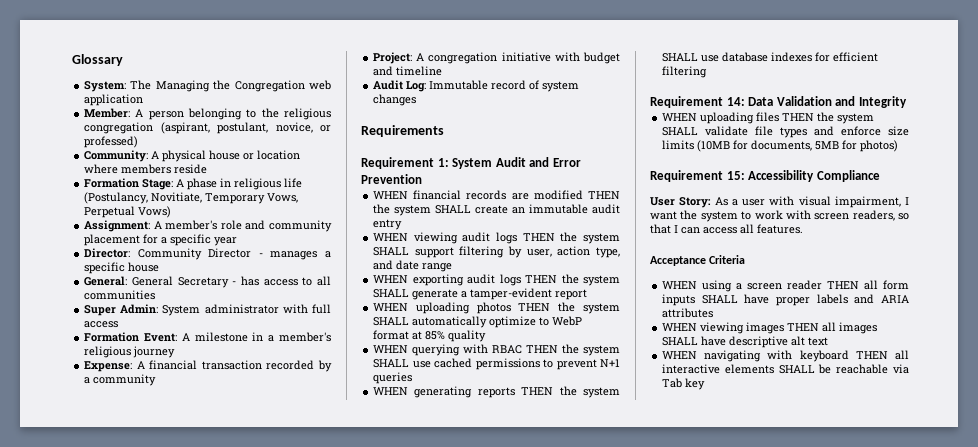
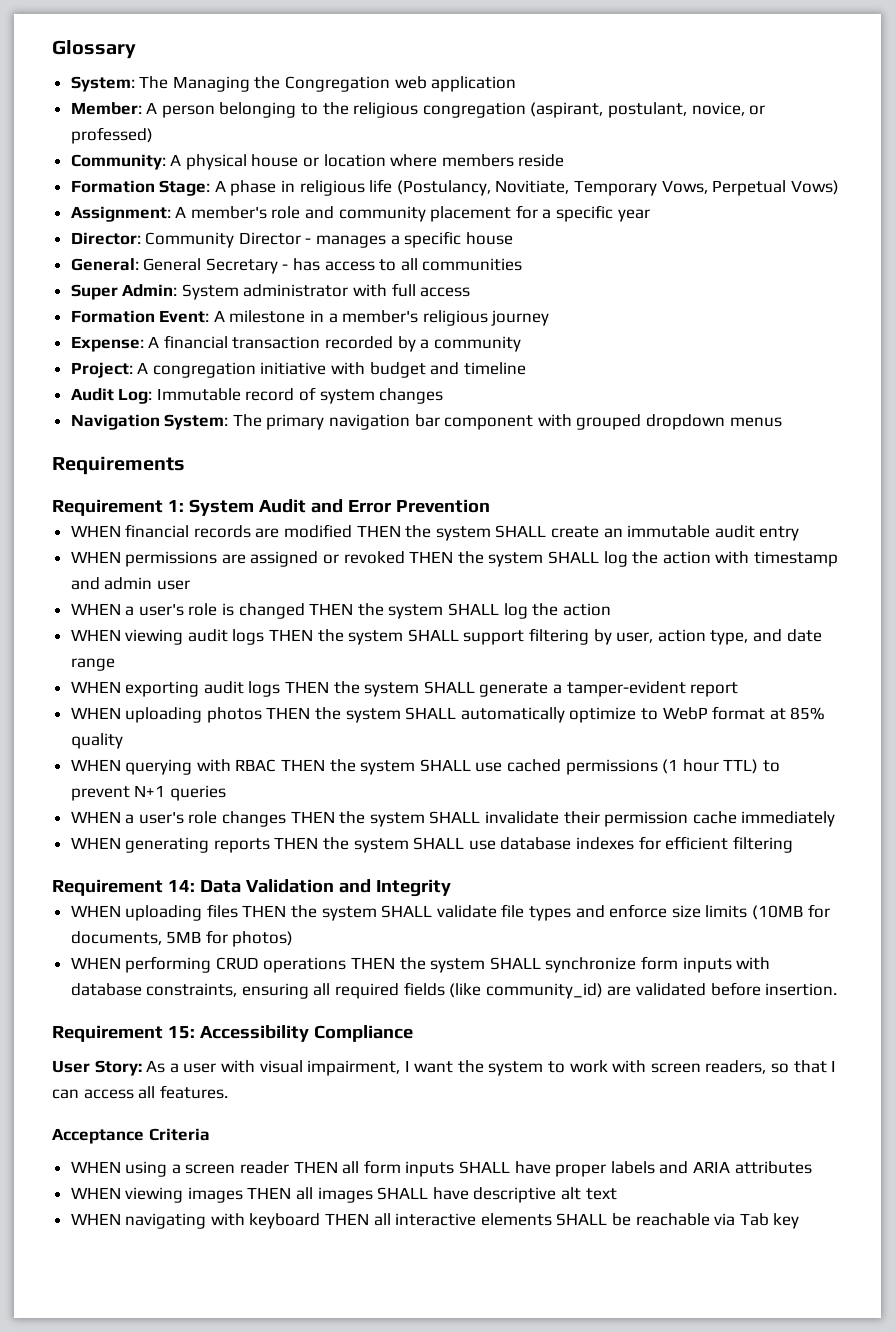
+ Navigation System: The primary navigation bar component with grouped dropdown menus
+ WHEN permissions are assigned or revoked THEN the system SHALL log the action with timestamp and admin user
+ WHEN a user's role is changed THEN the system SHALL log the action
- WHEN querying with RBAC THEN the system SHALL use cached permissions to prevent N+1 queries
+ WHEN querying with RBAC THEN the system SHALL use cached permissions (1 hour TTL) to prevent N+1 queries
+ WHEN a user's role changes THEN the system SHALL invalidate their permission cache immediately
+ WHEN performing CRUD operations THEN the system SHALL synchronize form inputs with database constraints, ensuring all required fields (like community_id) are validated before insertion.

